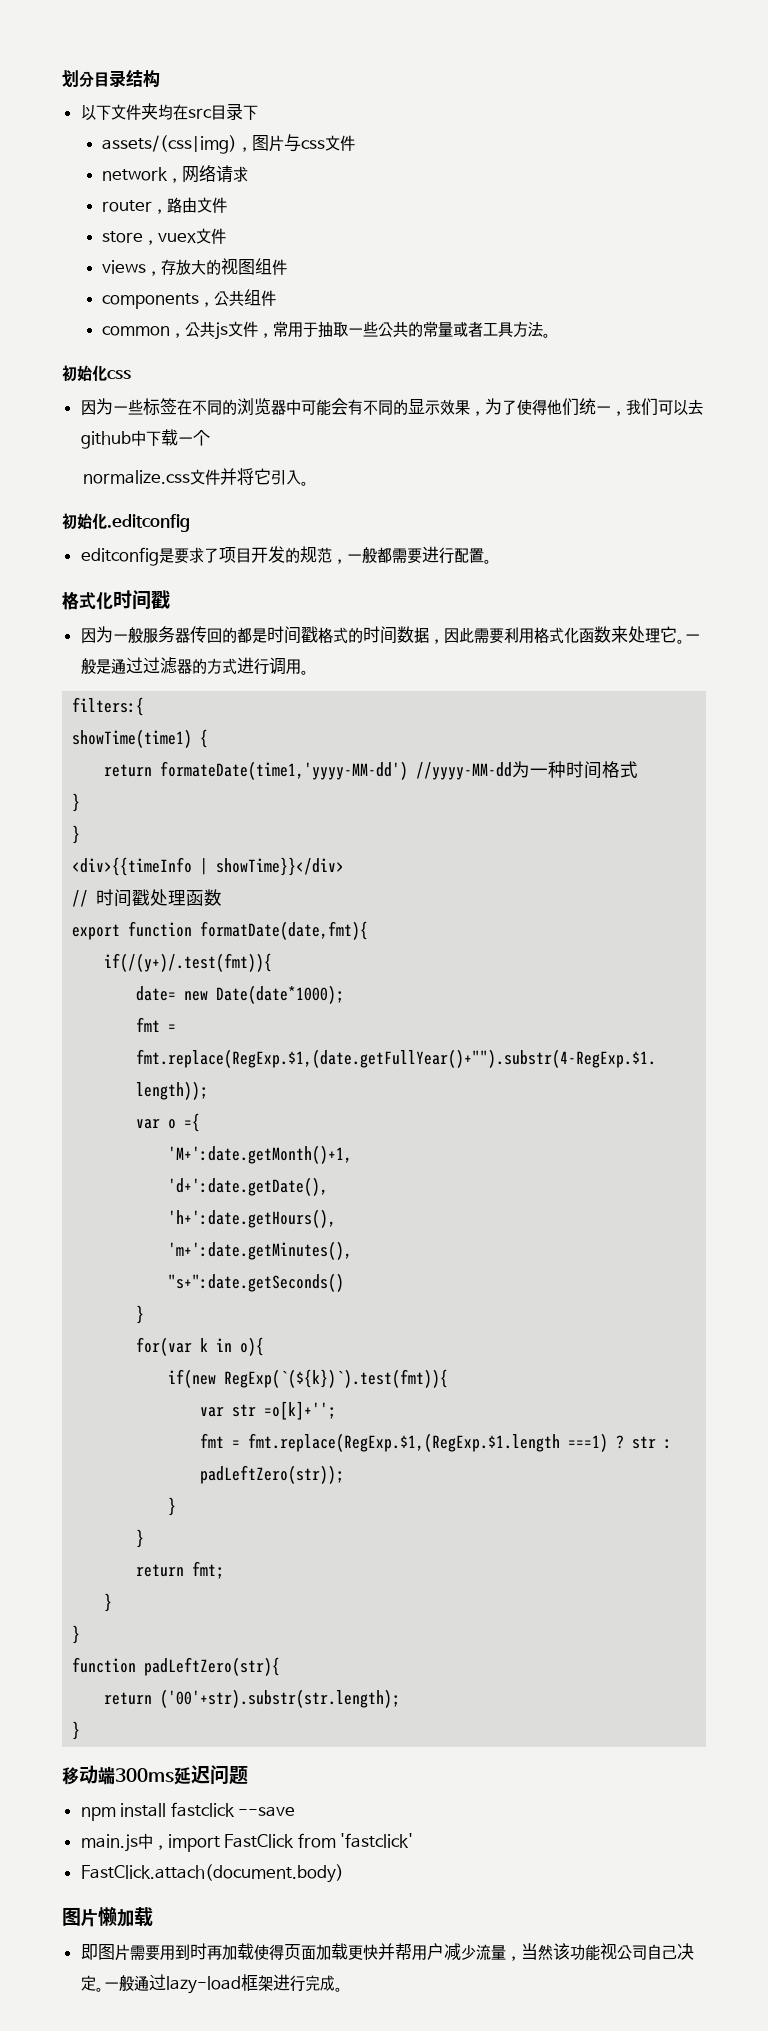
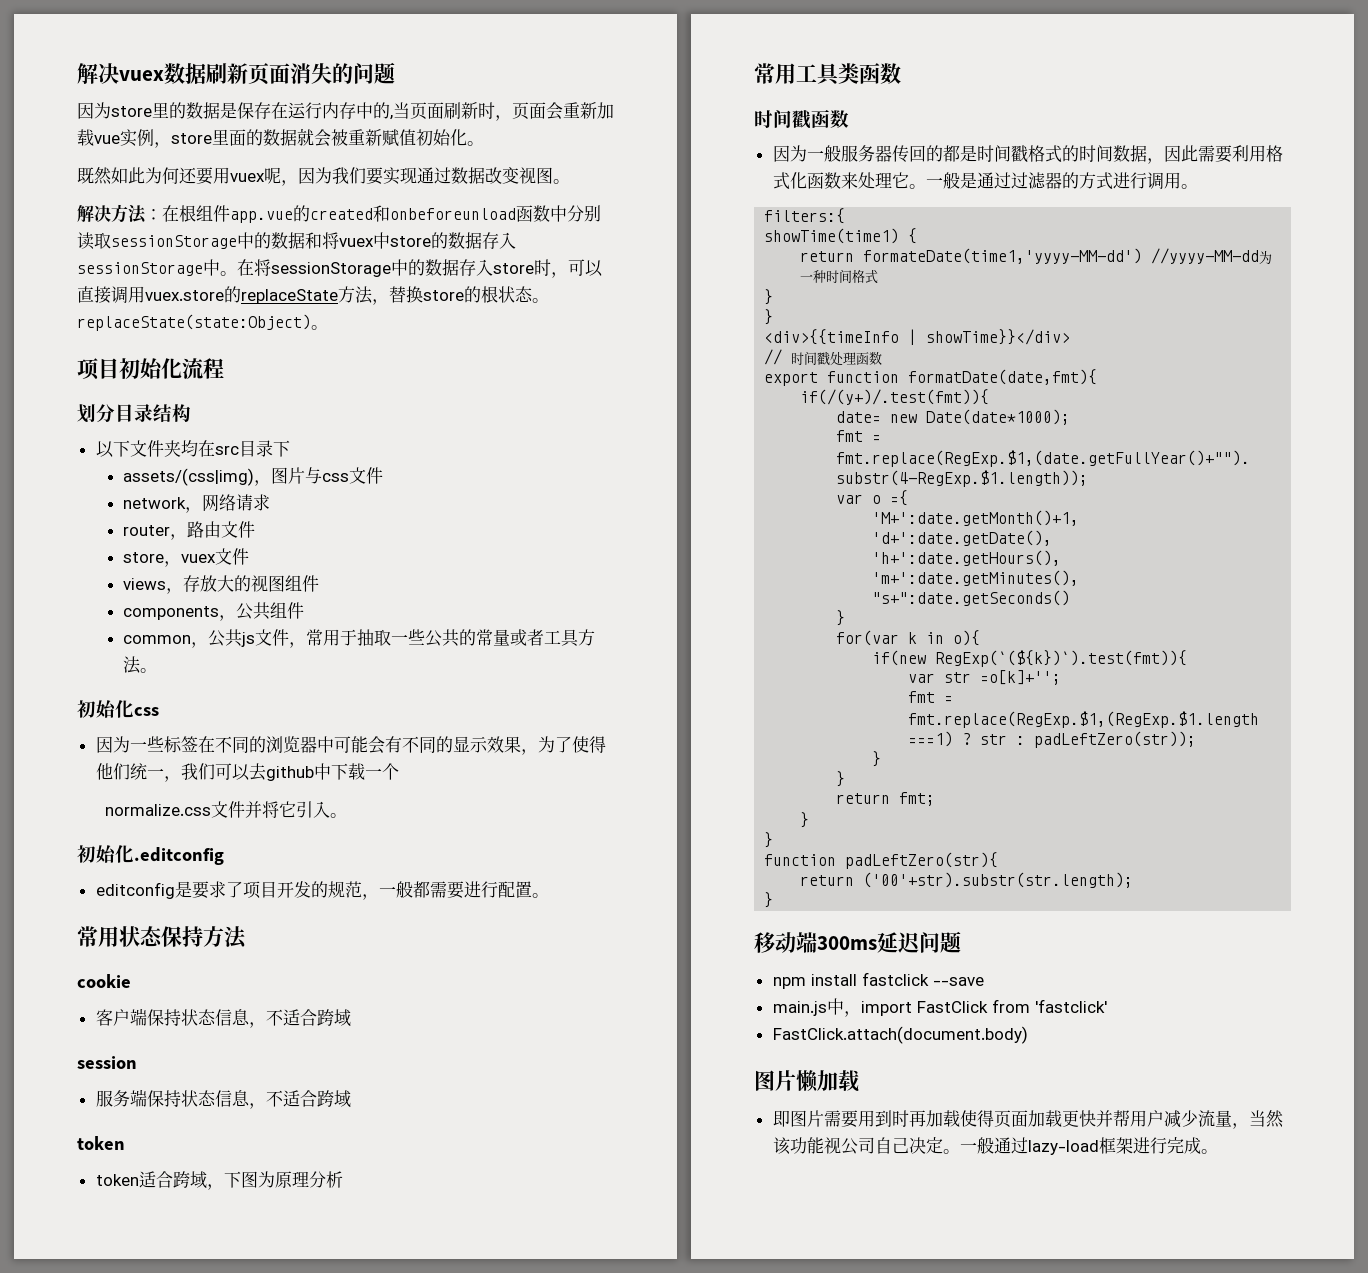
+ 解决vuex数据刷新页面消失的问题
+ 因为store里的数据是保存在运行内存中的,当页面刷新时，页面会重新加载vue实例，store里面的数据就会被重新赋值初始化。
+ 既然如此为何还要用vuex呢，因为我们要实现通过数据改变视图。
+ 解决方法：在根组件app.vue的created和onbeforeunload函数中分别读取sessionStorage中的数据和将vuex中store的数据存入sessionStorage中。在将sessionStorage中的数据存入store时，可以直接调用vuex.store的replaceState方法，替换store的根状态。replaceState(state:Object)。
+ 项目初始化流程
- 格式化时间戳
+ 常用状态保持方法
+ cookie
+ 客户端保持状态信息，不适合跨域
+ session
+ 服务端保持状态信息，不适合跨域
+ token
+ token适合跨域，下图为原理分析
+ 常用工具类函数
+ 时间戳函数

